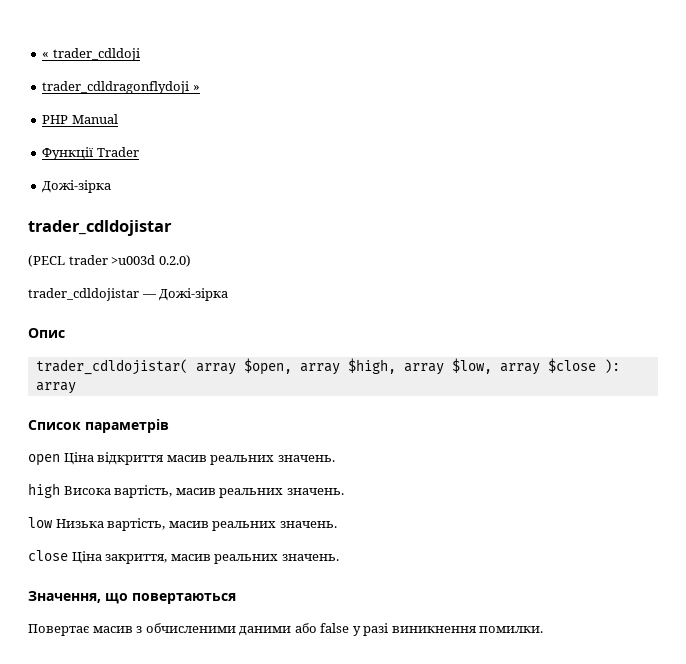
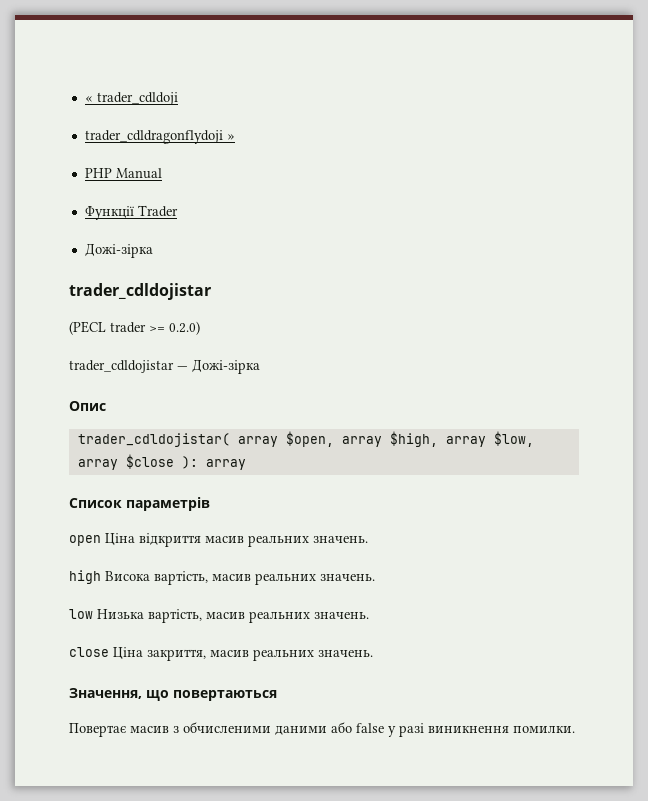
- (PECL trader >u003d 0.2.0)
+ (PECL trader >= 0.2.0)

